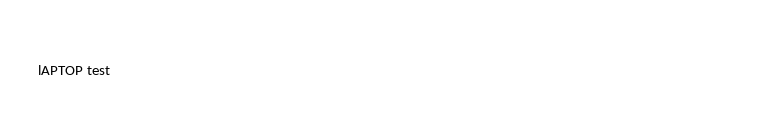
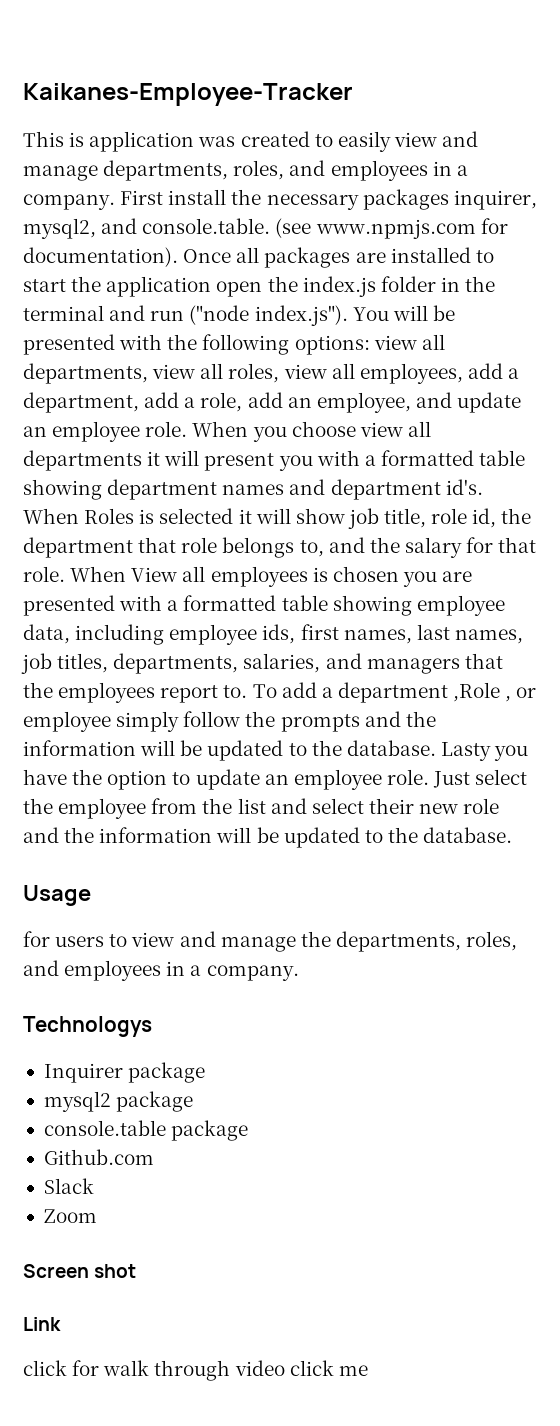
- lAPTOP test
+ Kaikanes-Employee-Tracker
+ This is application was created to easily view and manage departments, roles, and employees in a company. First install the necessary packages inquirer, mysql2, and console.table. (see www.npmjs.com for documentation). Once all packages are installed to start the application open the index.js folder in the terminal and run ("node index.js"). You will be presented with the following options: view all departments, view all roles, view all employees, add a department, add a role, add an employee, and update an employee role. When you choose view all departments it will present you with a formatted table showing department names and department id's. When Roles is selected it will show job title, role id, the department that role belongs to, and the salary for that role. When View all employees is chosen you are presented with a formatted table showing employee data, including employee ids, first names, last names, job titles, departments, salaries, and managers that the employees report to. To add a department ,Role , or employee simply follow the prompts and the information will be updated to the database. Lasty you have the option to update an employee role. Just select the employee from the list and select their new role and the information will be updated to the database.
+ Usage
+ for users to view and manage the departments, roles, and employees in a company.
+ Technologys
+ Inquirer package
+ mysql2 package
+ console.table package
+ Github.com
+ Slack
+ Zoom
+ Screen shot
+ Link
+ click for walk through video click me

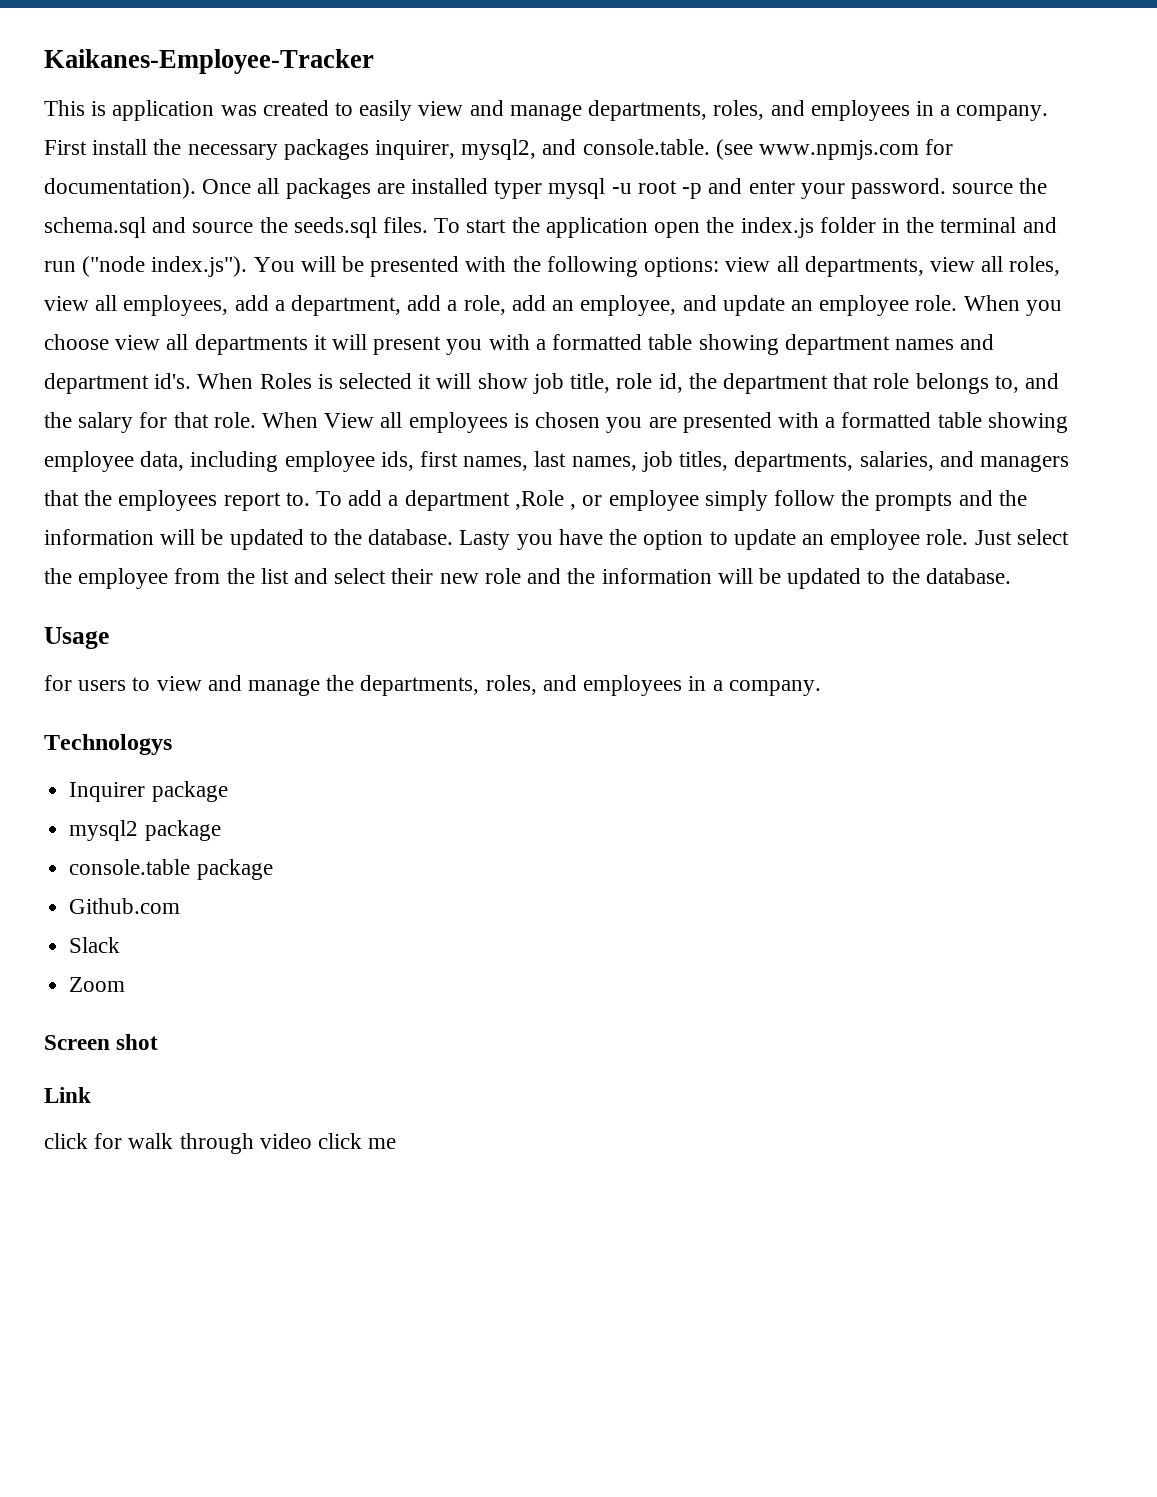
- Once all packages are installed to start the application open the index.js folder in the terminal and run ("node index.js"). You will be presented with the following options: view all departments, view all roles, view all employees, add a department, add a role, add an employee, and update an employee role.
+ Once all packages are installed typer mysql -u root -p and enter your password. source the schema.sql and source the seeds.sql files. To start the application open the index.js folder in the terminal and run ("node index.js"). You will be presented with the following options: view all departments, view all roles, view all employees, add a department, add a role, add an employee, and update an employee role.

